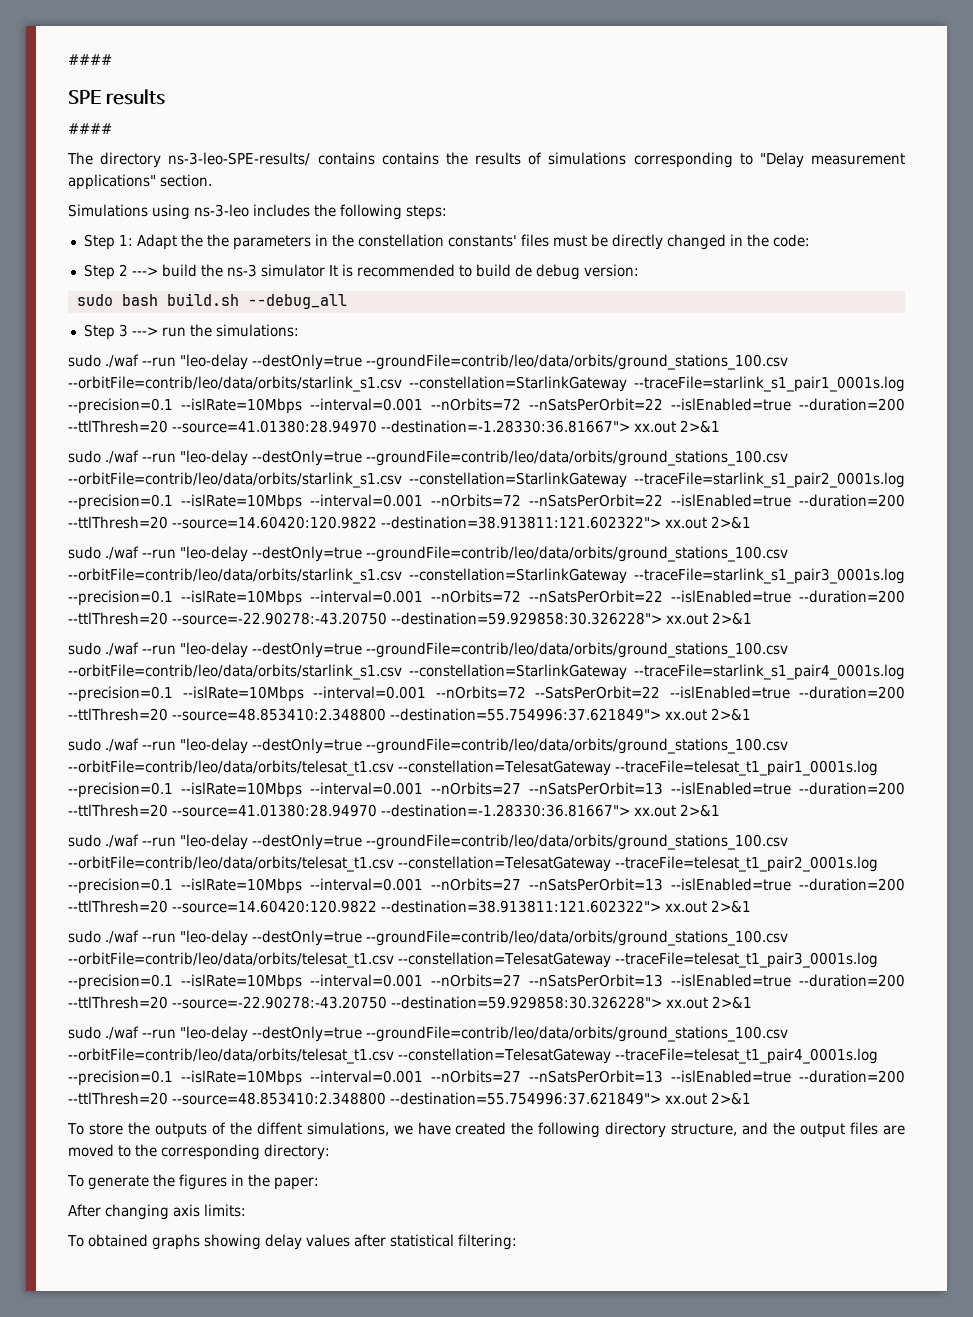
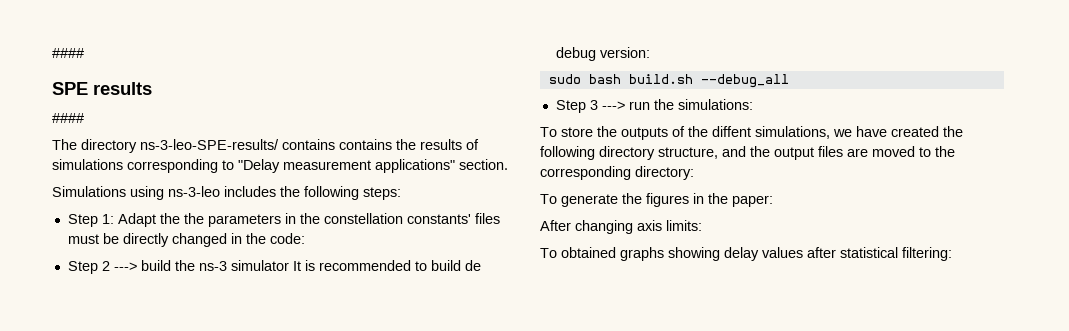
- sudo ./waf --run "leo-delay --destOnly=true --groundFile=contrib/leo/data/orbits/ground_stations_100.csv --orbitFile=contrib/leo/data/orbits/starlink_s1.csv --constellation=StarlinkGateway --traceFile=starlink_s1_pair1_0001s.log --precision=0.1 --islRate=10Mbps --interval=0.001 --nOrbits=72 --nSatsPerOrbit=22 --islEnabled=true --duration=200 --ttlThresh=20 --source=41.01380:28.94970 --destination=-1.28330:36.81667"> xx.out 2>&1
- sudo ./waf --run "leo-delay --destOnly=true --groundFile=contrib/leo/data/orbits/ground_stations_100.csv --orbitFile=contrib/leo/data/orbits/starlink_s1.csv --constellation=StarlinkGateway --traceFile=starlink_s1_pair2_0001s.log --precision=0.1 --islRate=10Mbps --interval=0.001 --nOrbits=72 --nSatsPerOrbit=22 --islEnabled=true --duration=200 --ttlThresh=20 --source=14.60420:120.9822 --destination=38.913811:121.602322"> xx.out 2>&1
- sudo ./waf --run "leo-delay --destOnly=true --groundFile=contrib/leo/data/orbits/ground_stations_100.csv --orbitFile=contrib/leo/data/orbits/starlink_s1.csv --constellation=StarlinkGateway --traceFile=starlink_s1_pair3_0001s.log --precision=0.1 --islRate=10Mbps --interval=0.001 --nOrbits=72 --nSatsPerOrbit=22 --islEnabled=true --duration=200 --ttlThresh=20 --source=-22.90278:-43.20750 --destination=59.929858:30.326228"> xx.out 2>&1
- sudo ./waf --run "leo-delay --destOnly=true --groundFile=contrib/leo/data/orbits/ground_stations_100.csv --orbitFile=contrib/leo/data/orbits/starlink_s1.csv --constellation=StarlinkGateway --traceFile=starlink_s1_pair4_0001s.log --precision=0.1 --islRate=10Mbps --interval=0.001 --nOrbits=72 --SatsPerOrbit=22 --islEnabled=true --duration=200 --ttlThresh=20 --source=48.853410:2.348800 --destination=55.754996:37.621849"> xx.out 2>&1
- sudo ./waf --run "leo-delay --destOnly=true --groundFile=contrib/leo/data/orbits/ground_stations_100.csv --orbitFile=contrib/leo/data/orbits/telesat_t1.csv --constellation=TelesatGateway --traceFile=telesat_t1_pair1_0001s.log --precision=0.1 --islRate=10Mbps --interval=0.001 --nOrbits=27 --nSatsPerOrbit=13 --islEnabled=true --duration=200 --ttlThresh=20 --source=41.01380:28.94970 --destination=-1.28330:36.81667"> xx.out 2>&1
- sudo ./waf --run "leo-delay --destOnly=true --groundFile=contrib/leo/data/orbits/ground_stations_100.csv --orbitFile=contrib/leo/data/orbits/telesat_t1.csv --constellation=TelesatGateway --traceFile=telesat_t1_pair2_0001s.log --precision=0.1 --islRate=10Mbps --interval=0.001 --nOrbits=27 --nSatsPerOrbit=13 --islEnabled=true --duration=200 --ttlThresh=20 --source=14.60420:120.9822 --destination=38.913811:121.602322"> xx.out 2>&1
- sudo ./waf --run "leo-delay --destOnly=true --groundFile=contrib/leo/data/orbits/ground_stations_100.csv --orbitFile=contrib/leo/data/orbits/telesat_t1.csv --constellation=TelesatGateway --traceFile=telesat_t1_pair3_0001s.log --precision=0.1 --islRate=10Mbps --interval=0.001 --nOrbits=27 --nSatsPerOrbit=13 --islEnabled=true --duration=200 --ttlThresh=20 --source=-22.90278:-43.20750 --destination=59.929858:30.326228"> xx.out 2>&1
- sudo ./waf --run "leo-delay --destOnly=true --groundFile=contrib/leo/data/orbits/ground_stations_100.csv --orbitFile=contrib/leo/data/orbits/telesat_t1.csv --constellation=TelesatGateway --traceFile=telesat_t1_pair4_0001s.log --precision=0.1 --islRate=10Mbps --interval=0.001 --nOrbits=27 --nSatsPerOrbit=13 --islEnabled=true --duration=200 --ttlThresh=20 --source=48.853410:2.348800 --destination=55.754996:37.621849"> xx.out 2>&1

